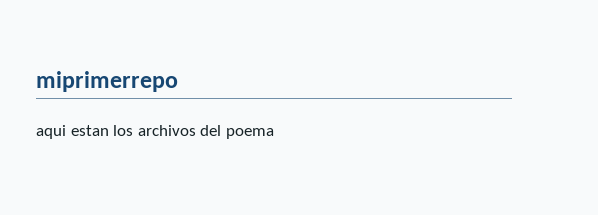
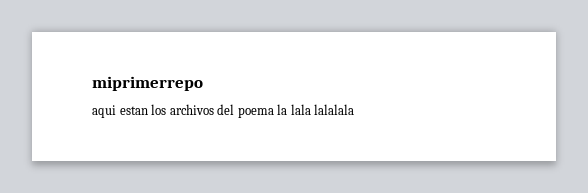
- aqui estan los archivos del poema
+ aqui estan los archivos del poema la lala lalalala

